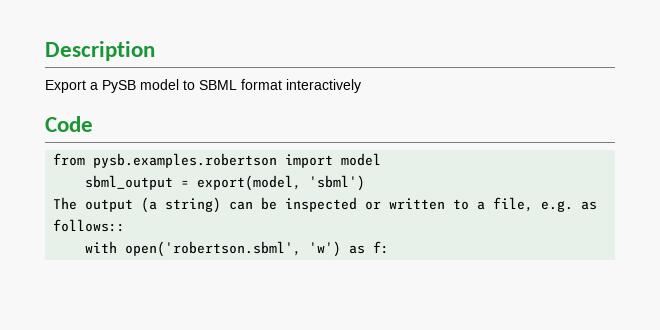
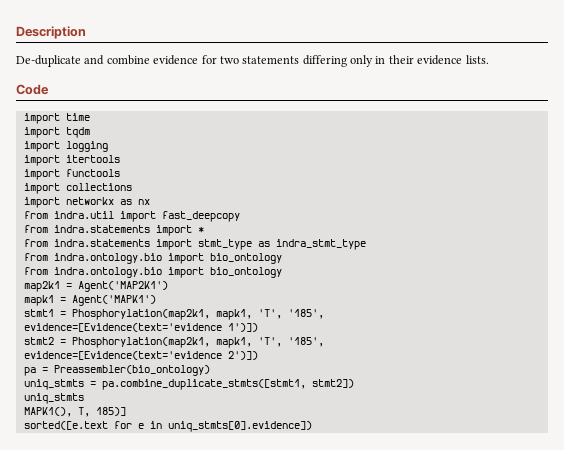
- Export a PySB model to SBML format interactively
+ De-duplicate and combine evidence for two statements differing only in their evidence lists.
  Code
- from pysb.examples.robertson import model
- sbml_output = export(model, 'sbml')
- The output (a string) can be inspected or written to a file, e.g. as follows::
- with open('robertson.sbml', 'w') as f:
+ import time
+ import tqdm
+ import logging
+ import itertools
+ import functools
+ import collections
+ import networkx as nx
+ from indra.util import fast_deepcopy
+ from indra.statements import *
+ from indra.statements import stmt_type as indra_stmt_type
+ from indra.ontology.bio import bio_ontology
+ from indra.ontology.bio import bio_ontology
+ map2k1 = Agent('MAP2K1')
+ mapk1 = Agent('MAPK1')
+ stmt1 = Phosphorylation(map2k1, mapk1, 'T', '185',
+ evidence=[Evidence(text='evidence 1')])
+ stmt2 = Phosphorylation(map2k1, mapk1, 'T', '185',
+ evidence=[Evidence(text='evidence 2')])
+ pa = Preassembler(bio_ontology)
+ uniq_stmts = pa.combine_duplicate_stmts([stmt1, stmt2])
+ uniq_stmts
+ MAPK1(), T, 185)]
+ sorted([e.text for e in uniq_stmts[0].evidence])

